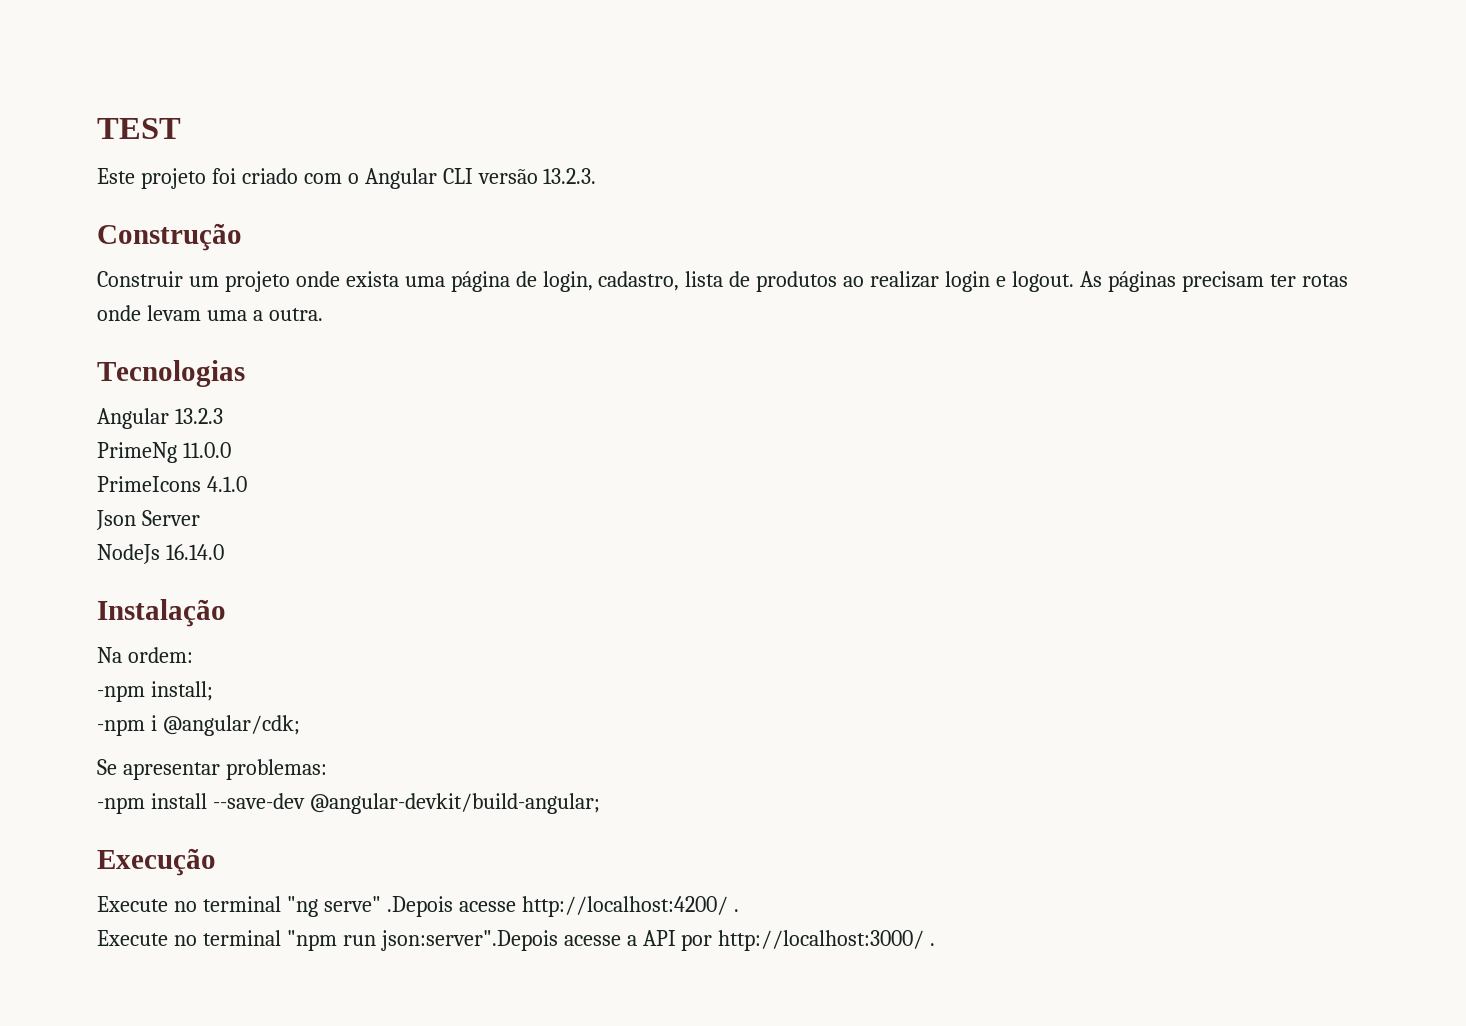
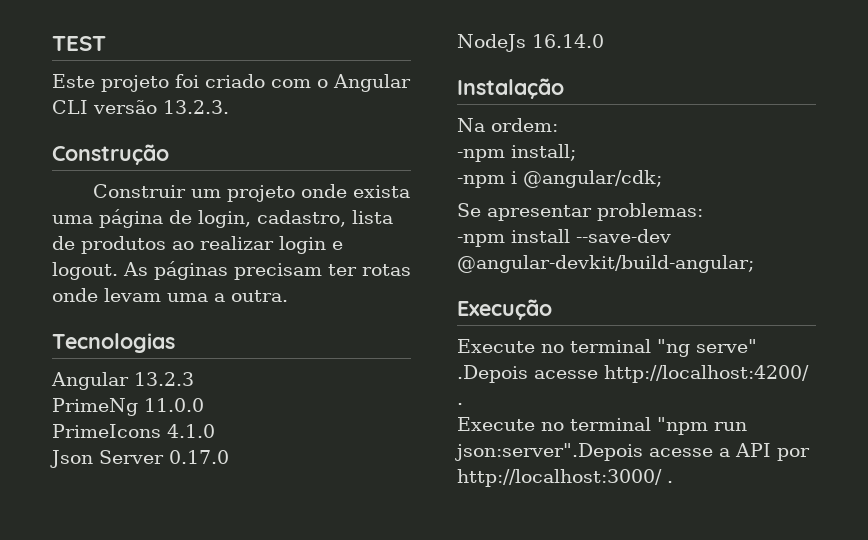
- Json Server
+ Json Server 0.17.0

